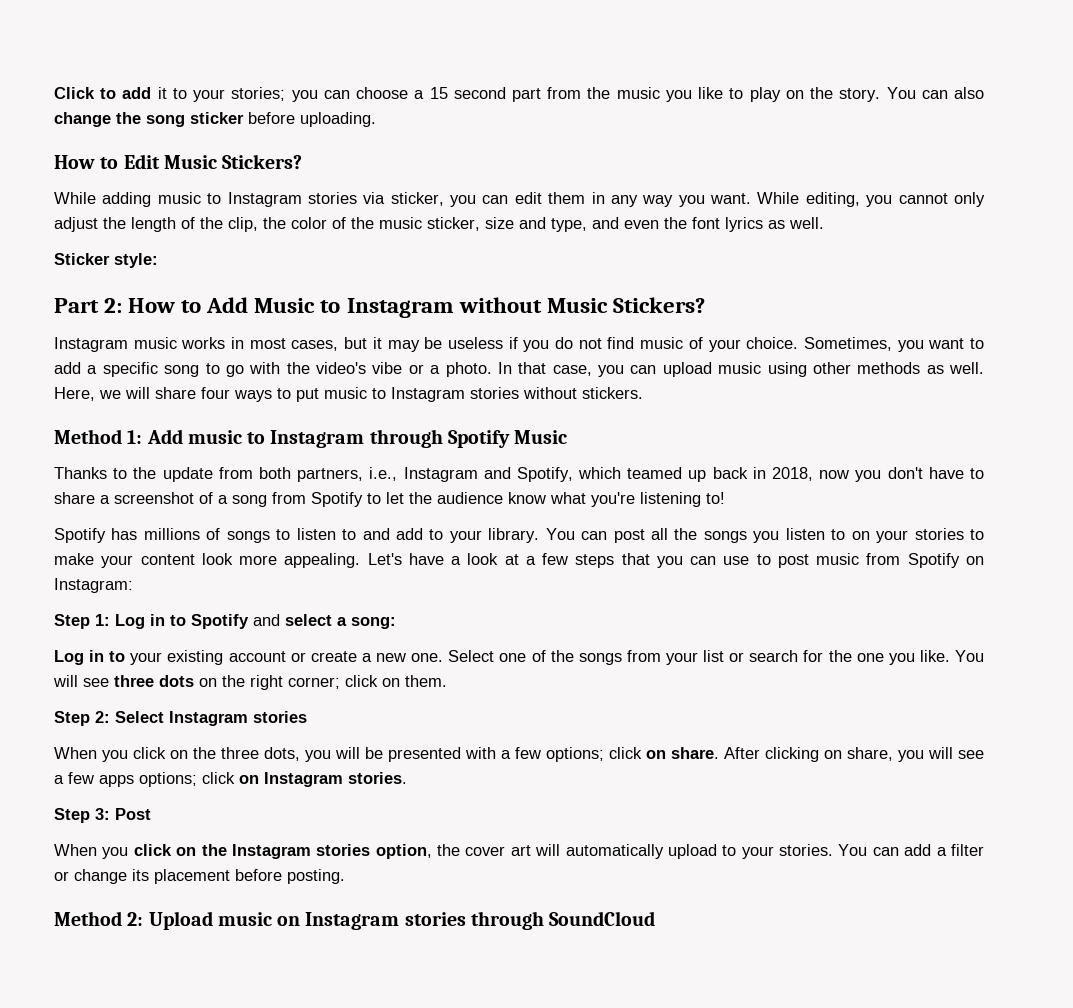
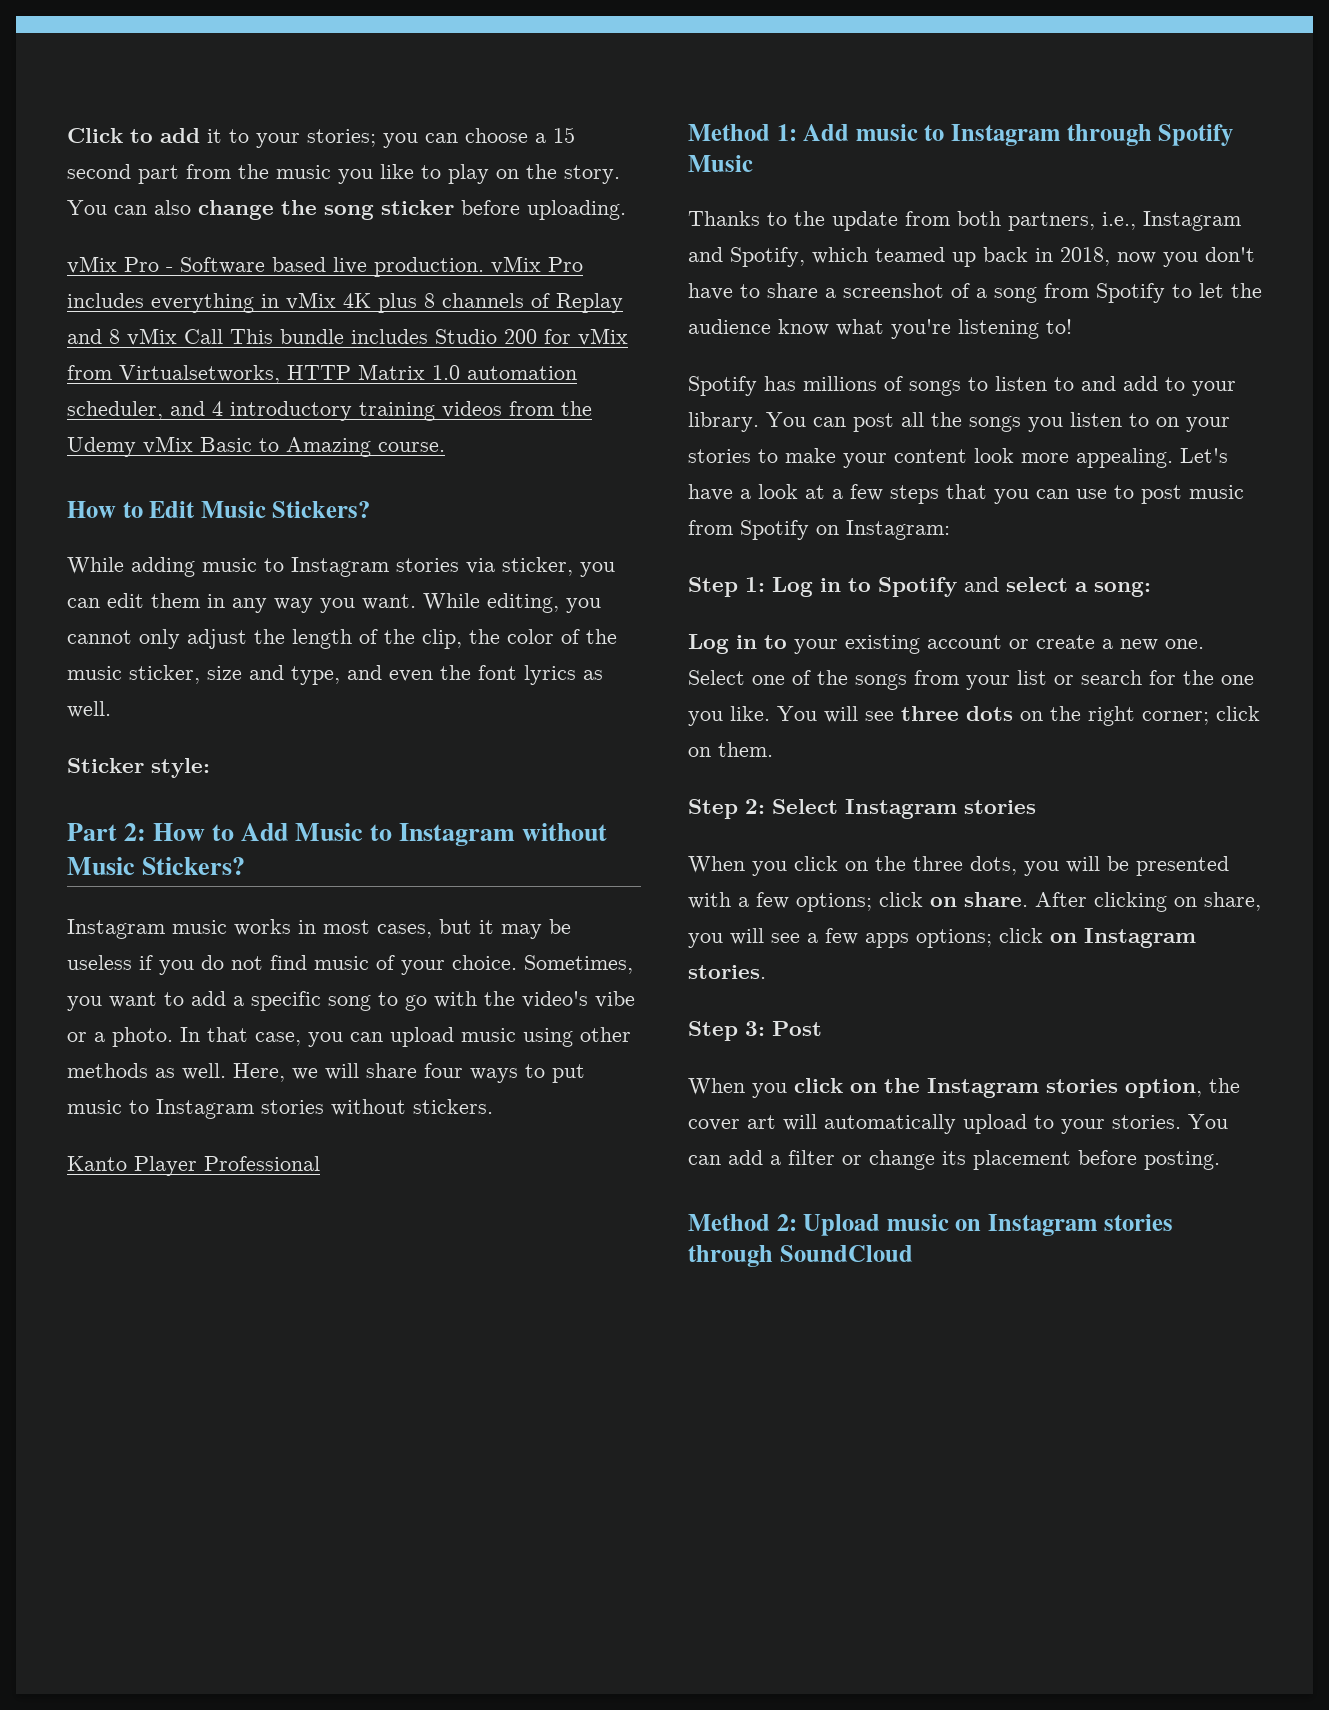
+ vMix Pro - Software based live production. vMix Pro includes everything in vMix 4K plus 8 channels of Replay and 8 vMix Call This bundle includes Studio 200 for vMix from Virtualsetworks, HTTP Matrix 1.0 automation scheduler, and 4 introductory training videos from the Udemy vMix Basic to Amazing course.
+ Kanto Player Professional

